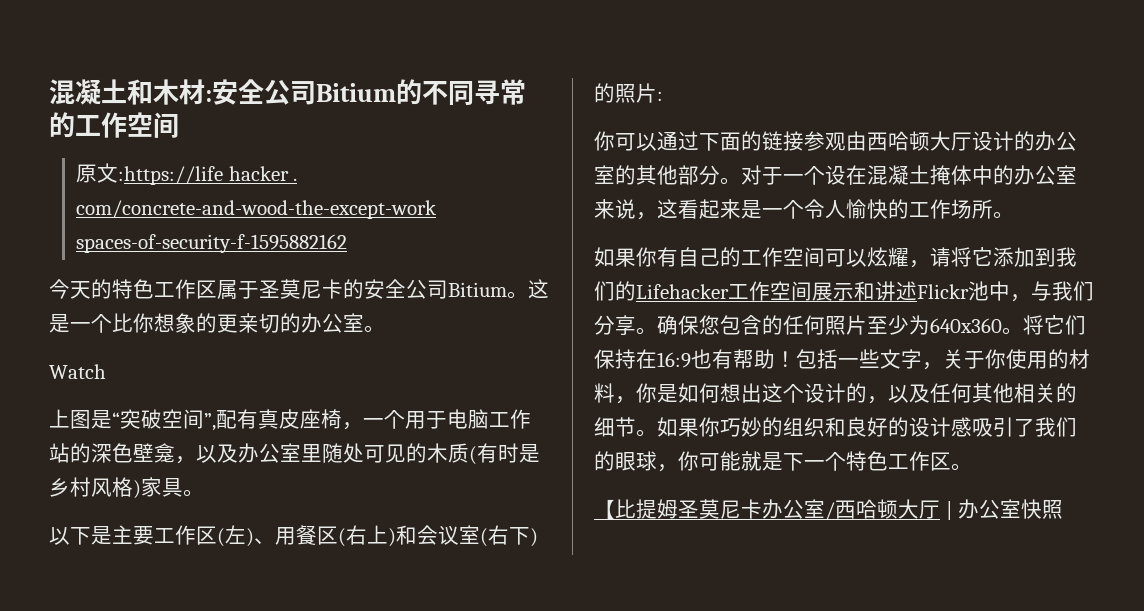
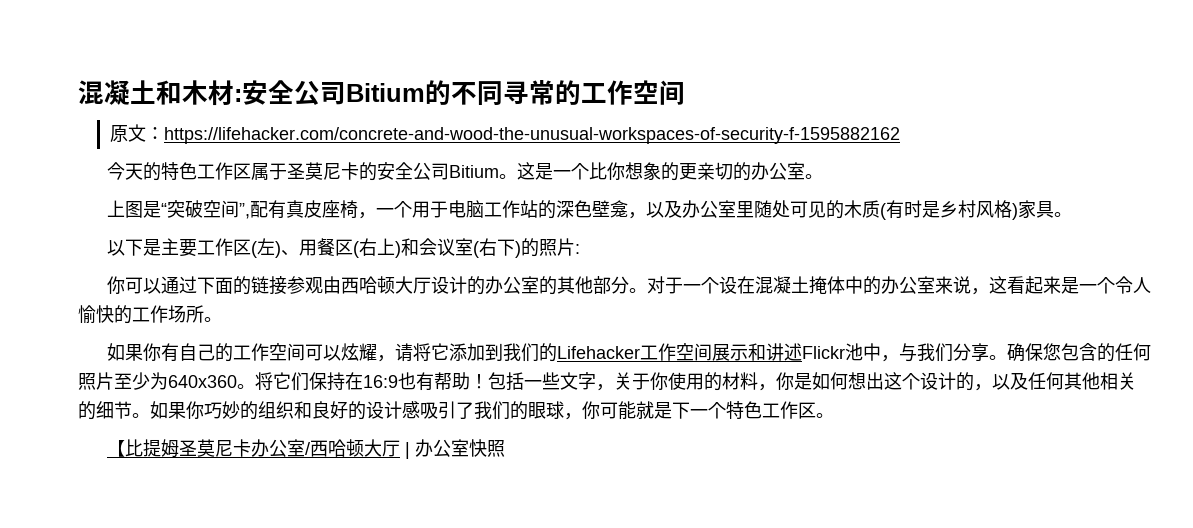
- 原文:https://life hacker . com/concrete-and-wood-the-except-work spaces-of-security-f-1595882162
+ 原文：https://lifehacker.com/concrete-and-wood-the-unusual-workspaces-of-security-f-1595882162
- Watch

